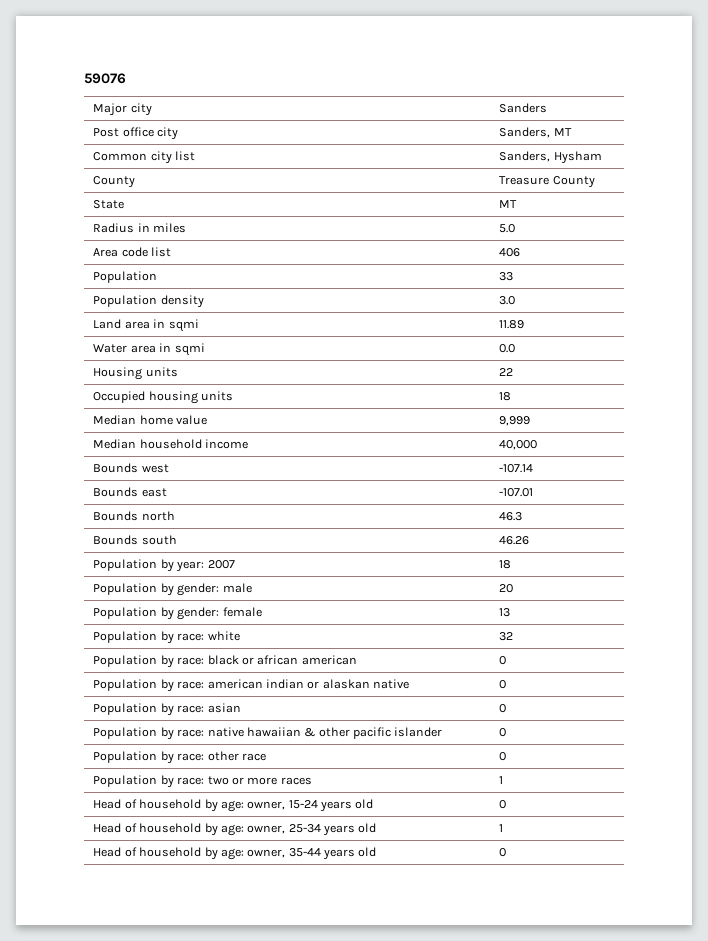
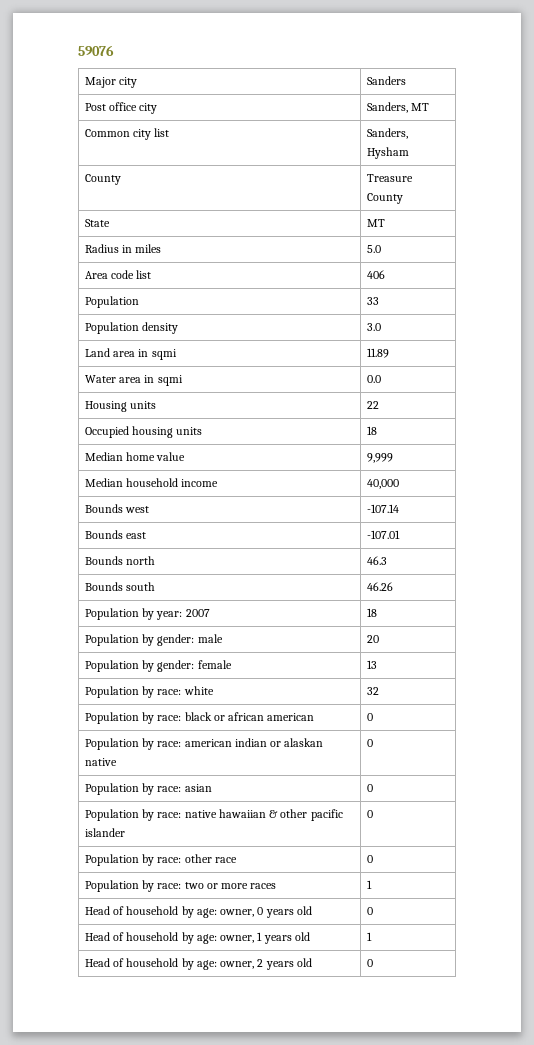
- Head of household by age: owner, 15-24 years old | 0
+ Head of household by age: owner, 0 years old | 0
- Head of household by age: owner, 25-34 years old | 1
+ Head of household by age: owner, 1 years old | 1
- Head of household by age: owner, 35-44 years old | 0
+ Head of household by age: owner, 2 years old | 0

